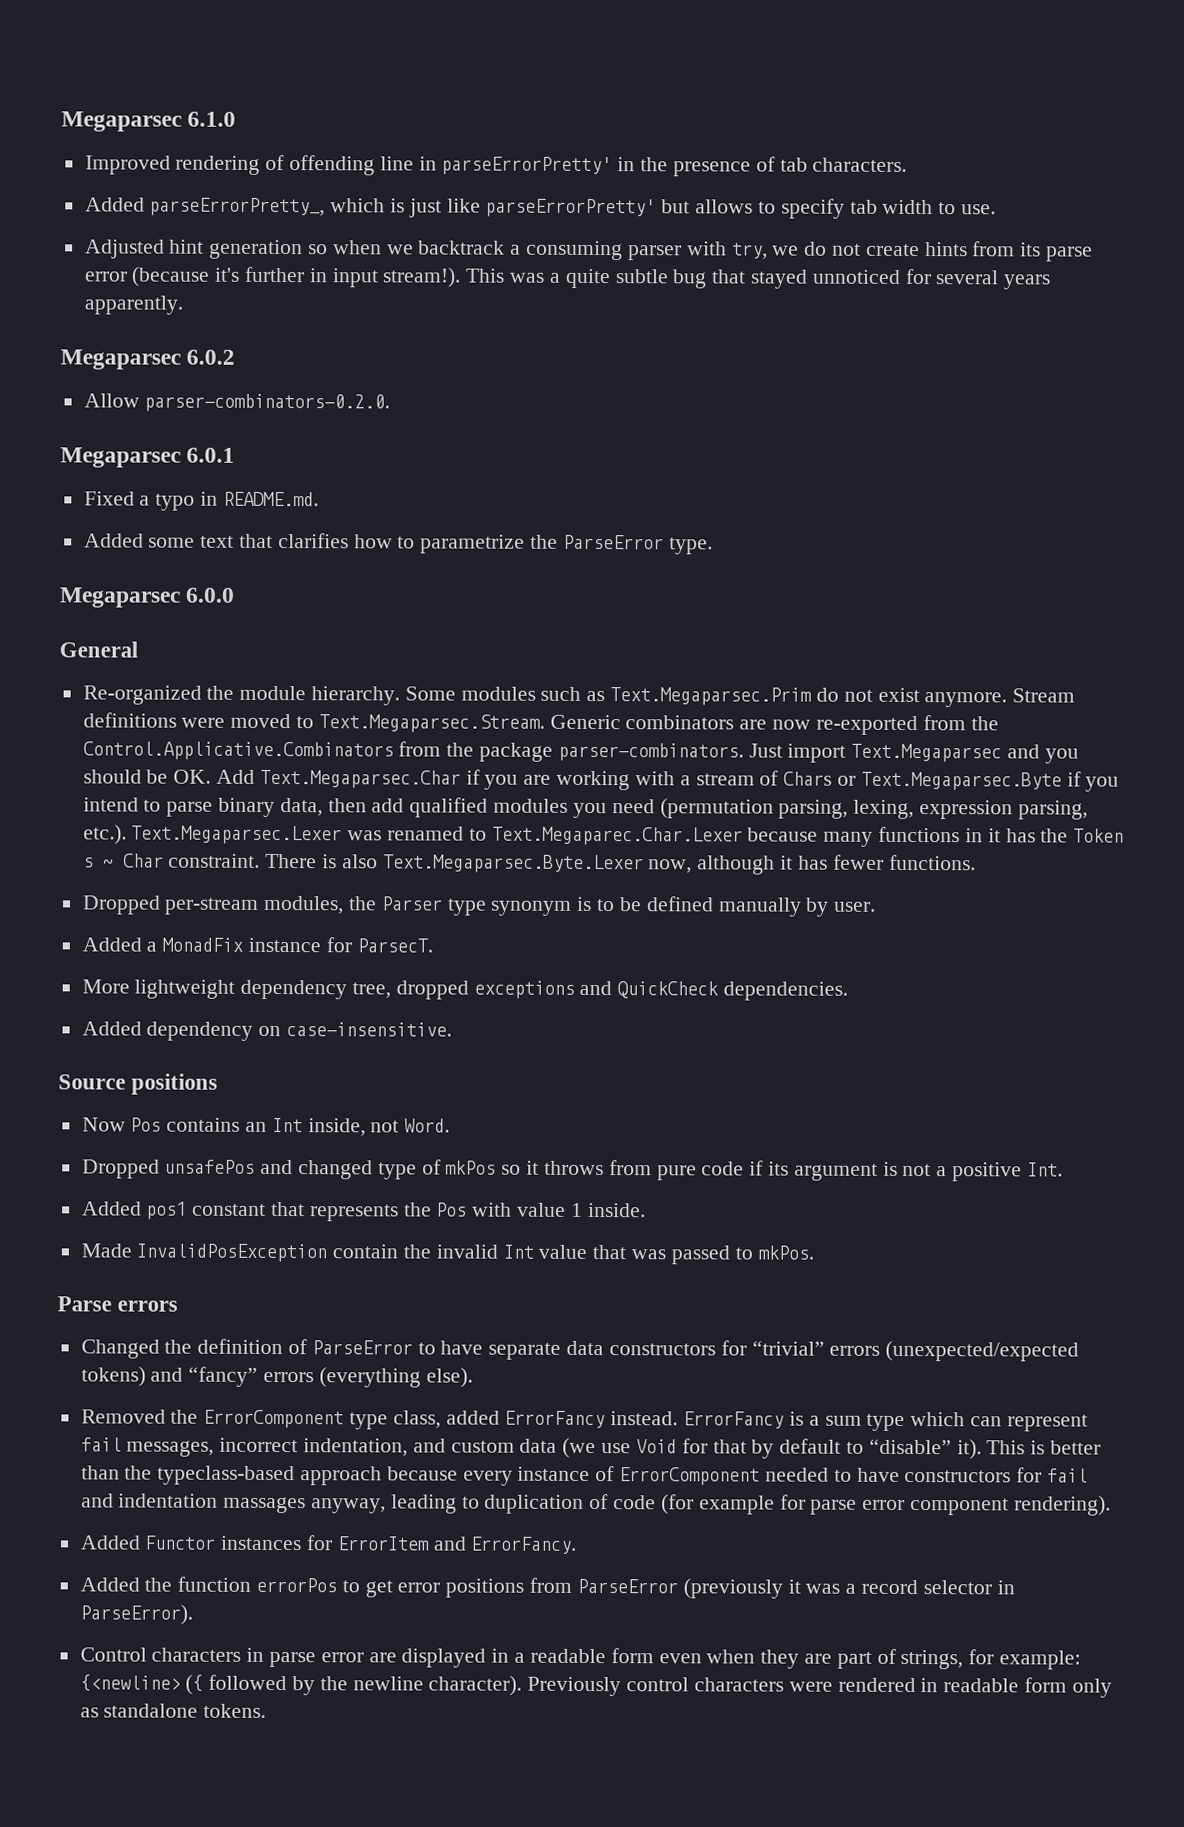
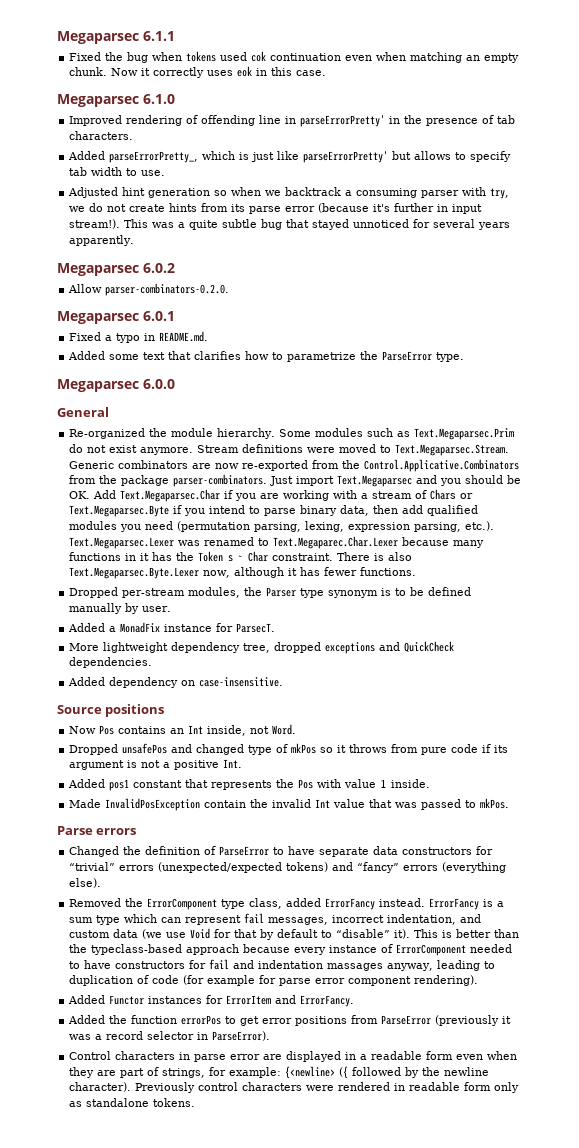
+ Megaparsec 6.1.1
+ Fixed the bug when tokens used cok continuation even when matching an empty chunk. Now it correctly uses eok in this case.

